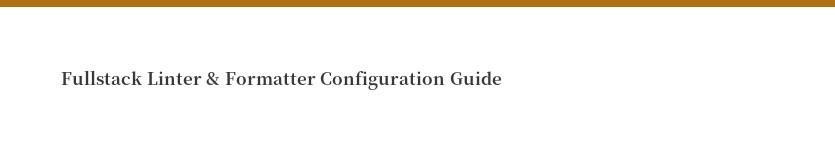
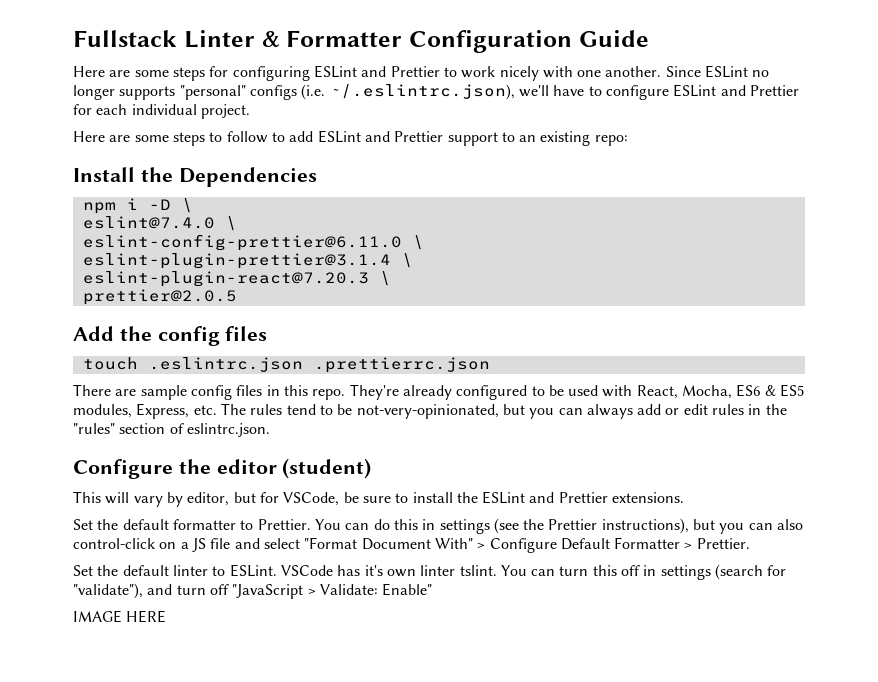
+ Here are some steps for configuring ESLint and Prettier to work nicely with one another. Since ESLint no longer supports "personal" configs (i.e. ~/.eslintrc.json), we'll have to configure ESLint and Prettier for each individual project.
+ Here are some steps to follow to add ESLint and Prettier support to an existing repo:
+ Install the Dependencies
+ npm i -D \
+ eslint@7.4.0 \
+ eslint-config-prettier@6.11.0 \
+ eslint-plugin-prettier@3.1.4 \
+ eslint-plugin-react@7.20.3 \
+ prettier@2.0.5
+ Add the config files
+ touch .eslintrc.json .prettierrc.json
+ There are sample config files in this repo. They're already configured to be used with React, Mocha, ES6 & ES5 modules, Express, etc. The rules tend to be not-very-opinionated, but you can always add or edit rules in the "rules" section of eslintrc.json.
+ Configure the editor (student)
+ This will vary by editor, but for VSCode, be sure to install the ESLint and Prettier extensions.
+ Set the default formatter to Prettier. You can do this in settings (see the Prettier instructions), but you can also control-click on a JS file and select "Format Document With" > Configure Default Formatter > Prettier.
+ Set the default linter to ESLint. VSCode has it's own linter tslint. You can turn this off in settings (search for "validate"), and turn off "JavaScript > Validate: Enable"
+ IMAGE HERE

